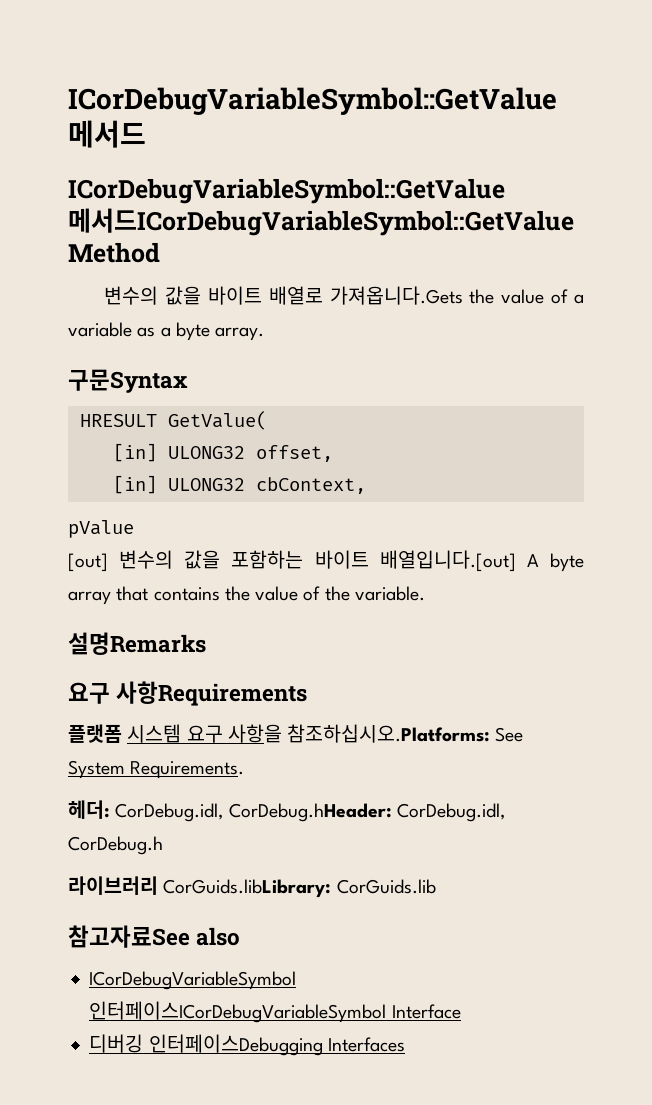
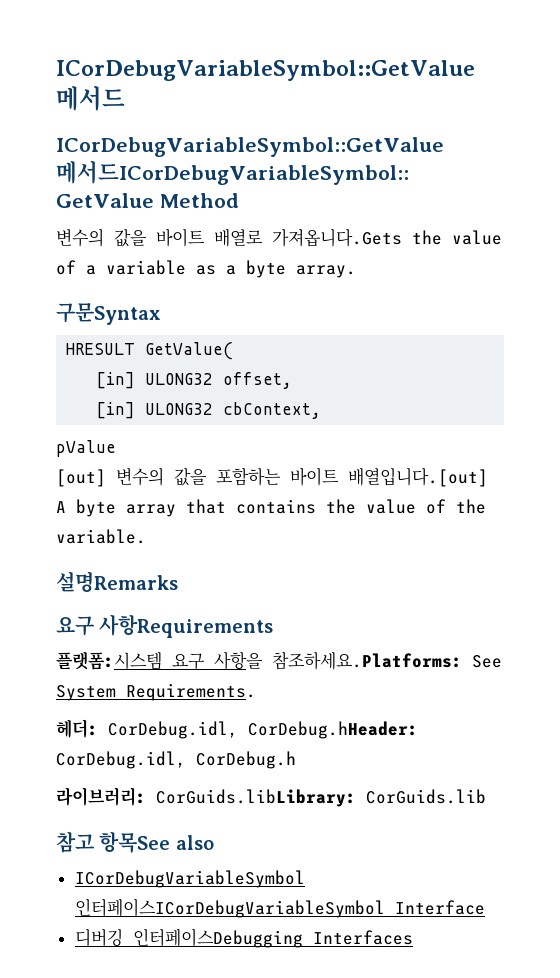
- 플랫폼 시스템 요구 사항을 참조하십시오.Platforms: See System Requirements.
+ 플랫폼:시스템 요구 사항을 참조하세요.Platforms: See System Requirements.
- 라이브러리 CorGuids.libLibrary: CorGuids.lib
+ 라이브러리: CorGuids.libLibrary: CorGuids.lib
- 참고자료See also
+ 참고 항목See also

